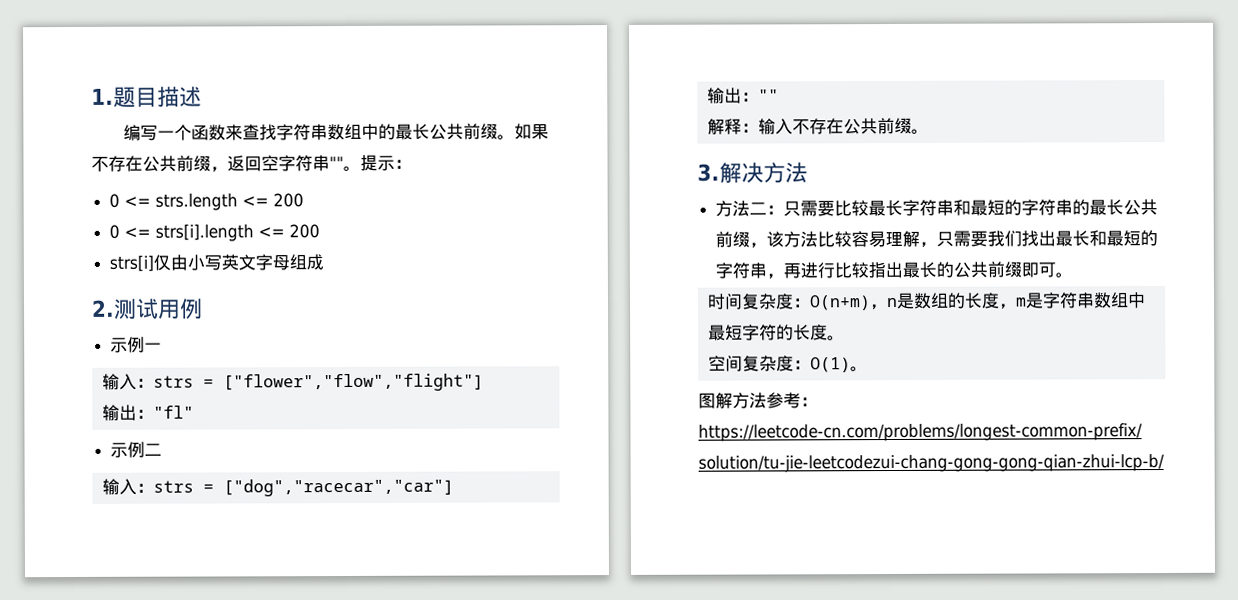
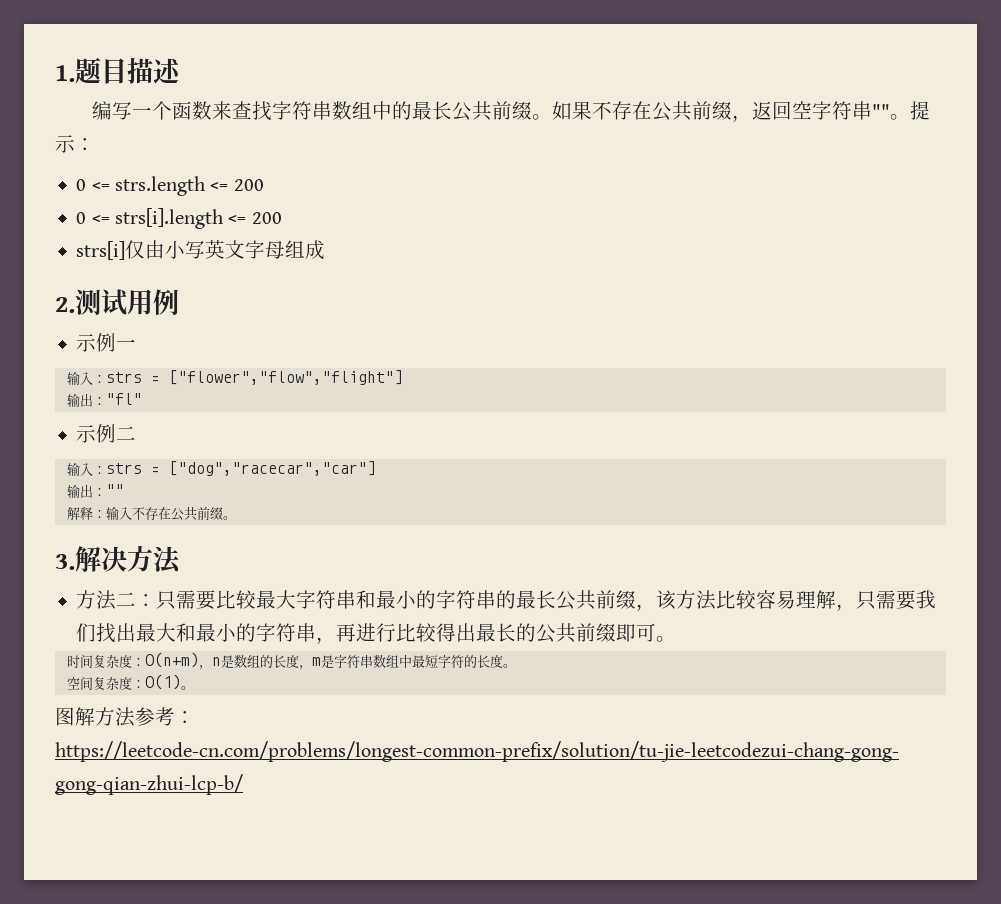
- 方法二：只需要比较最长字符串和最短的字符串的最长公共前缀，该方法比较容易理解，只需要我们找出最长和最短的字符串，再进行比较指出最长的公共前缀即可。
+ 方法二：只需要比较最大字符串和最小的字符串的最长公共前缀，该方法比较容易理解，只需要我们找出最大和最小的字符串，再进行比较得出最长的公共前缀即可。

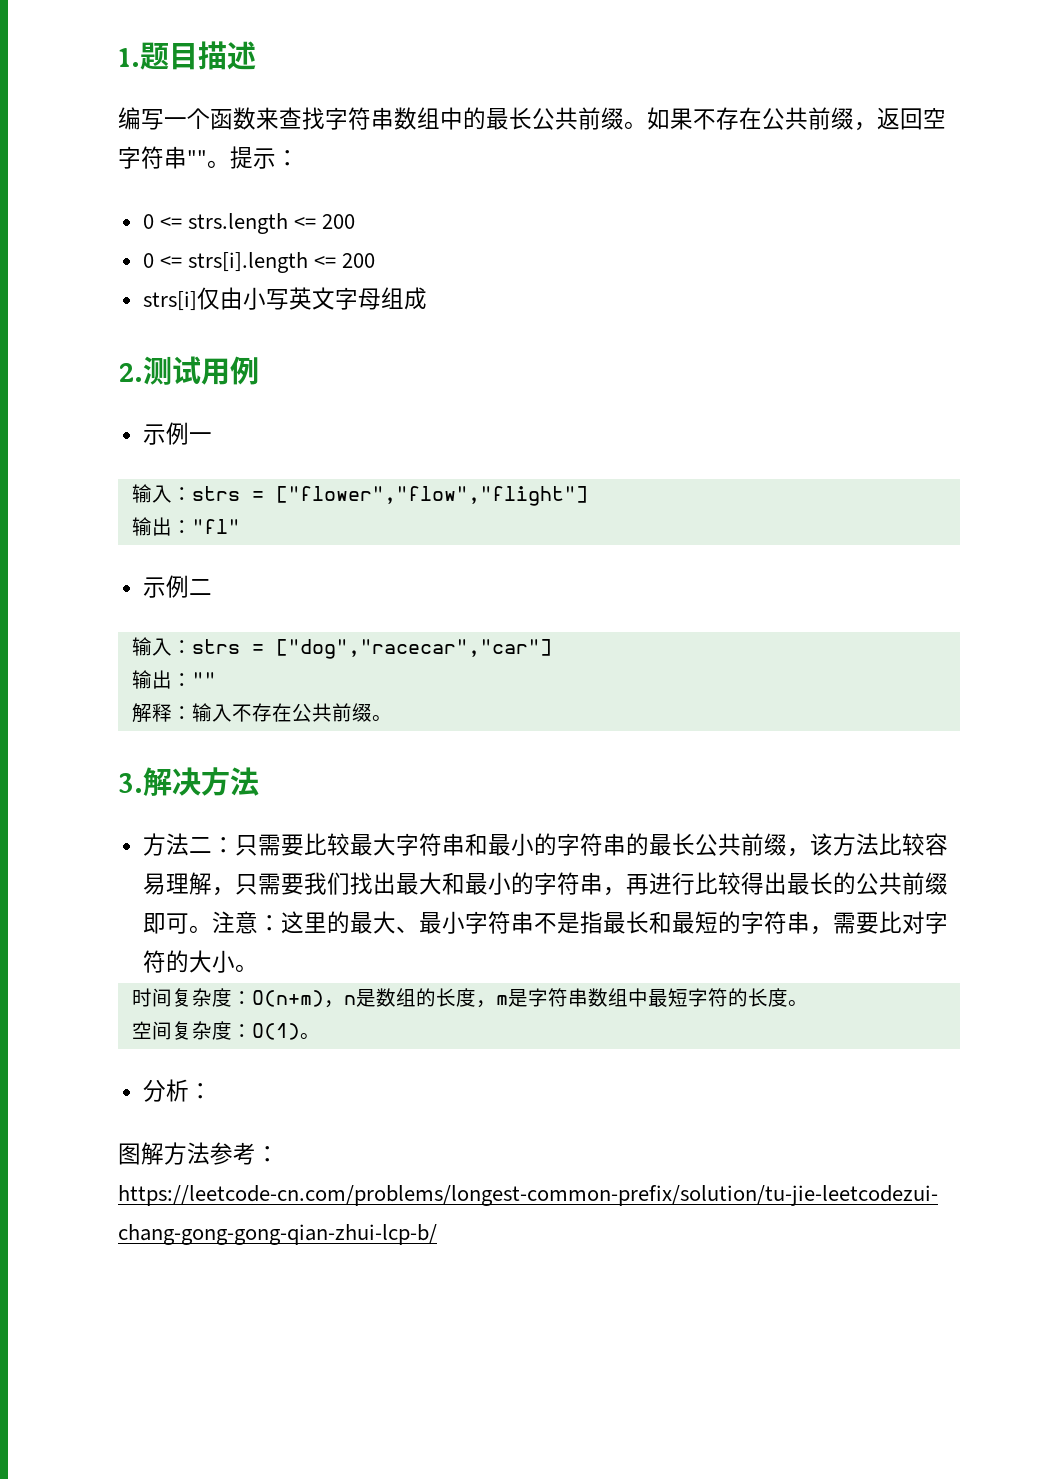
+ 注意：这里的最大、最小字符串不是指最长和最短的字符串，需要比对字符的大小。
+ 分析：

